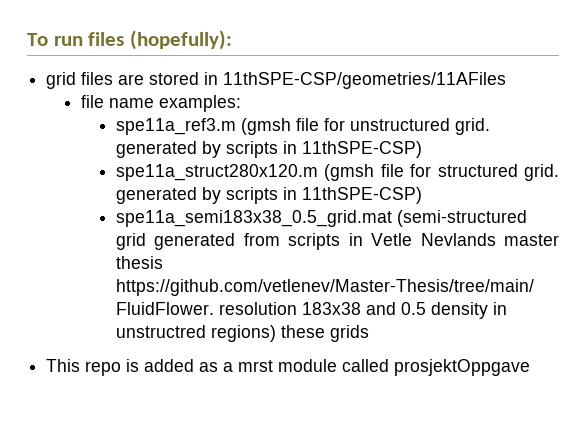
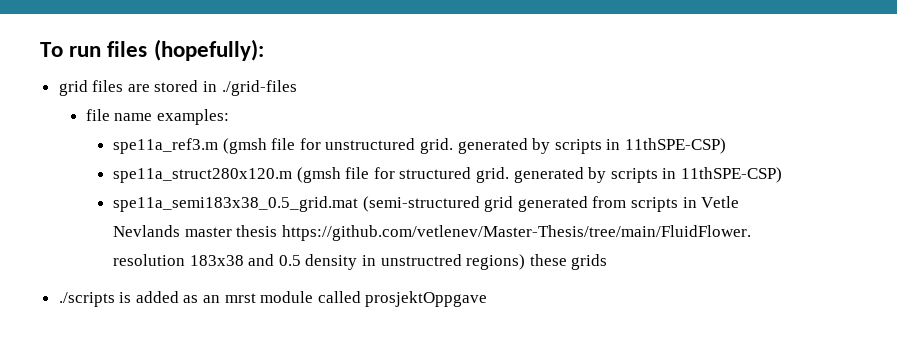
- grid files are stored in 11thSPE-CSP/geometries/11AFiles
+ grid files are stored in ./grid-files
- This repo is added as a mrst module called prosjektOppgave
+ ./scripts is added as an mrst module called prosjektOppgave

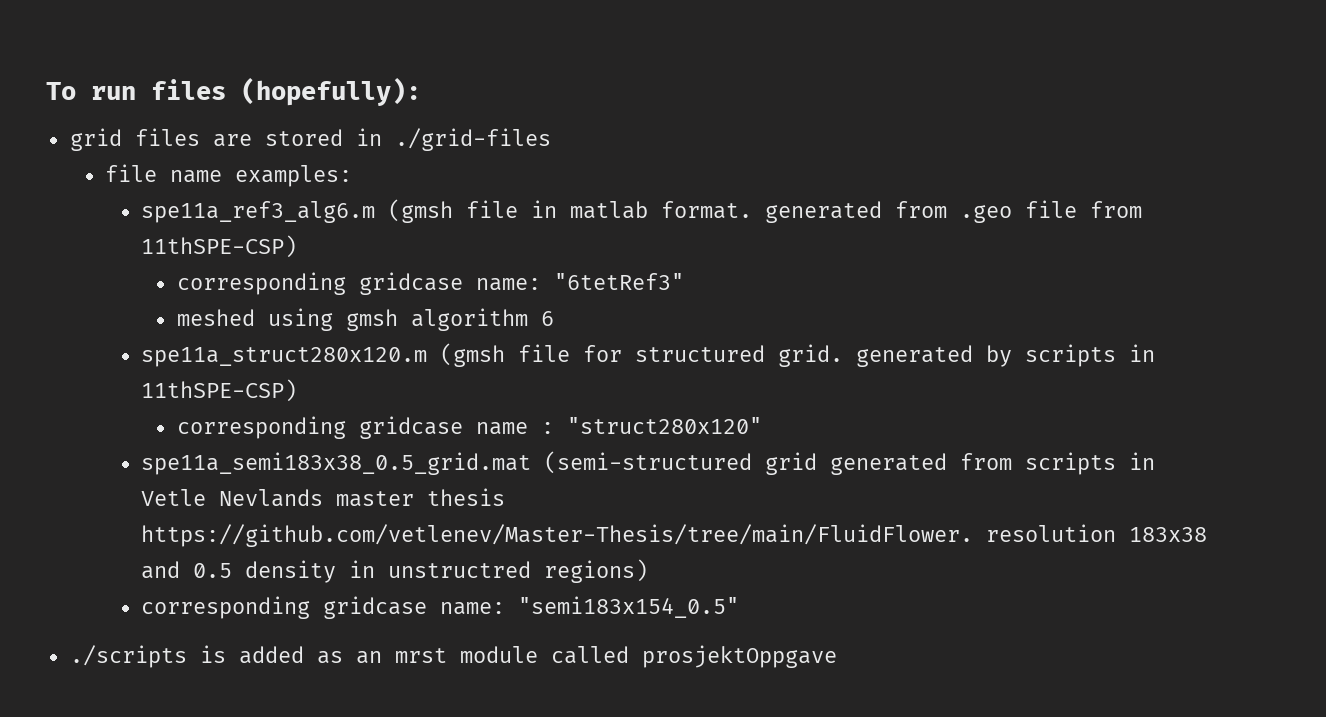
- spe11a_ref3.m (gmsh file for unstructured grid. generated by scripts in 11thSPE-CSP)
+ spe11a_ref3_alg6.m (gmsh file in matlab format. generated from .geo file from 11thSPE-CSP)
+ corresponding gridcase name: "6tetRef3"
+ meshed using gmsh algorithm 6
+ corresponding gridcase name : "struct280x120"
- spe11a_semi183x38_0.5_grid.mat (semi-structured grid generated from scripts in Vetle Nevlands master thesis https://github.com/vetlenev/Master-Thesis/tree/main/FluidFlower. resolution 183x38 and 0.5 density in unstructred regions) these grids
+ spe11a_semi183x38_0.5_grid.mat (semi-structured grid generated from scripts in Vetle Nevlands master thesis https://github.com/vetlenev/Master-Thesis/tree/main/FluidFlower. resolution 183x38 and 0.5 density in unstructred regions)
+ corresponding gridcase name: "semi183x154_0.5"

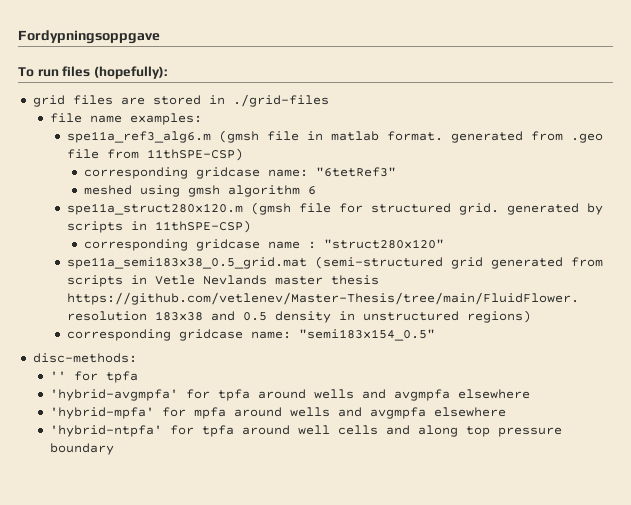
+ Fordypningsoppgave
- spe11a_semi183x38_0.5_grid.mat (semi-structured grid generated from scripts in Vetle Nevlands master thesis https://github.com/vetlenev/Master-Thesis/tree/main/FluidFlower. resolution 183x38 and 0.5 density in unstructred regions)
+ spe11a_semi183x38_0.5_grid.mat (semi-structured grid generated from scripts in Vetle Nevlands master thesis https://github.com/vetlenev/Master-Thesis/tree/main/FluidFlower. resolution 183x38 and 0.5 density in unstructured regions)
- ./scripts is added as an mrst module called prosjektOppgave
+ disc-methods:
+ '' for tpfa
+ 'hybrid-avgmpfa' for tpfa around wells and avgmpfa elsewhere
+ 'hybrid-mpfa' for mpfa around wells and avgmpfa elsewhere
+ 'hybrid-ntpfa' for tpfa around well cells and along top pressure boundary

